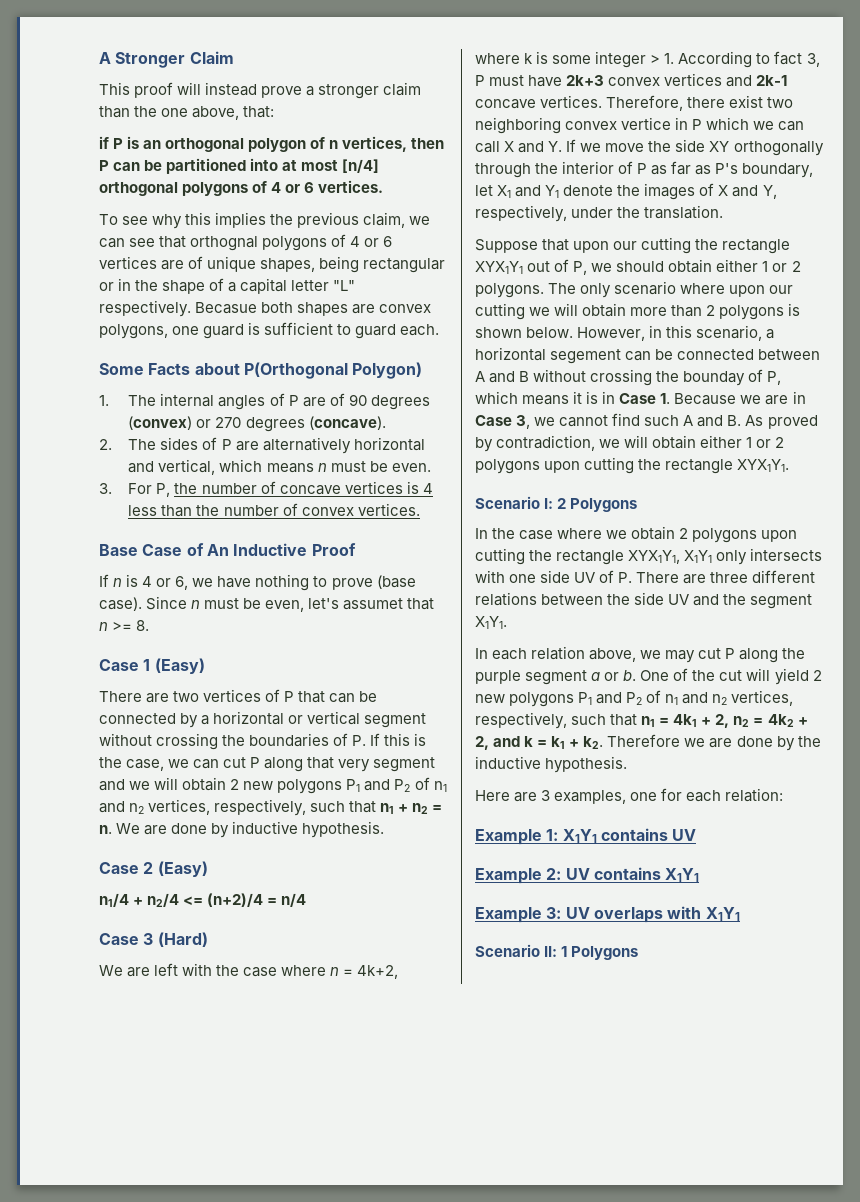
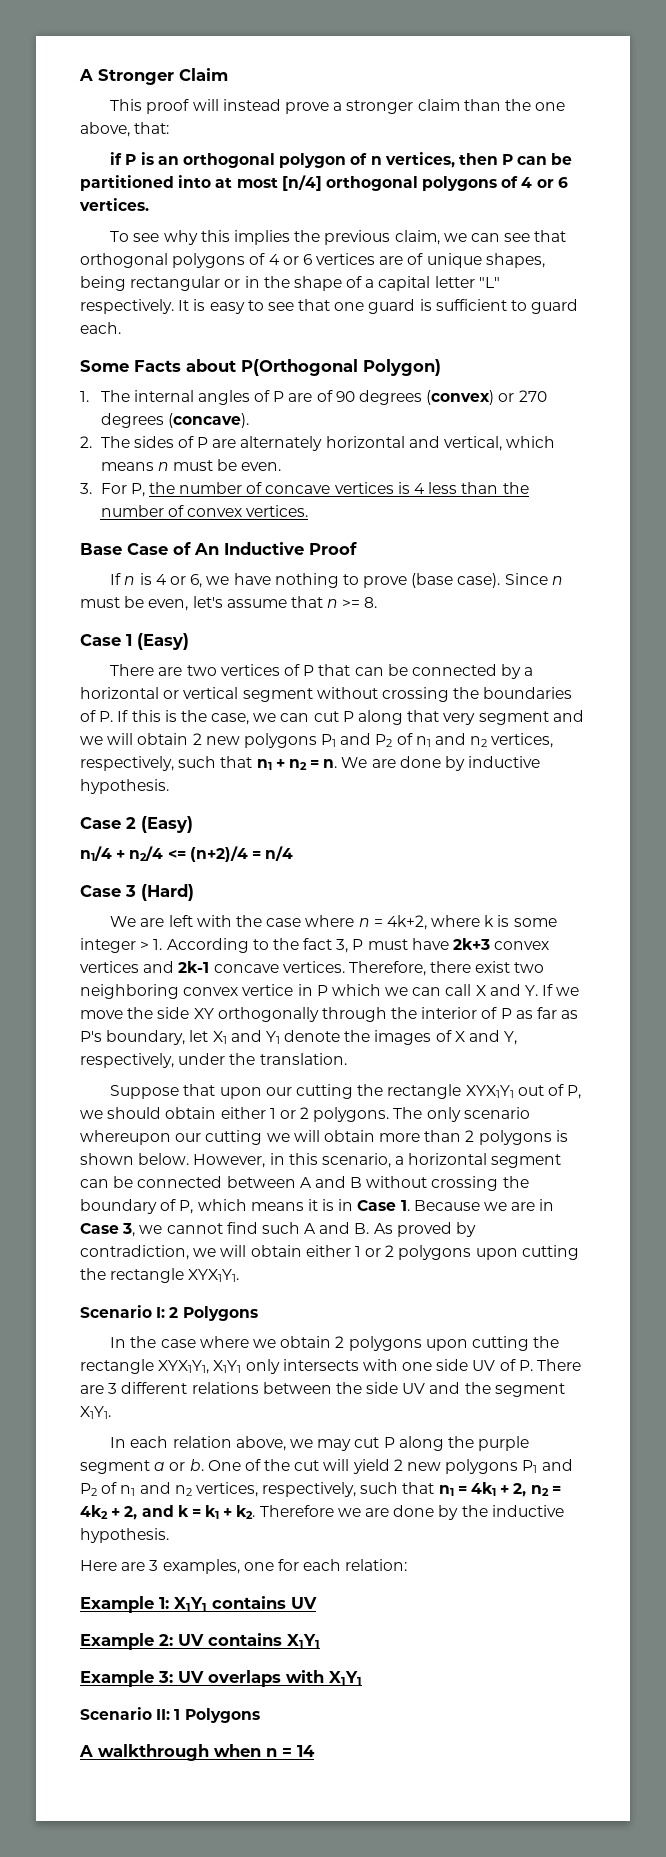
- To see why this implies the previous claim, we can see that orthognal polygons of 4 or 6 vertices are of unique shapes, being rectangular or in the shape of a capital letter "L" respectively.
+ To see why this implies the previous claim, we can see that orthogonal polygons of 4 or 6 vertices are of unique shapes, being rectangular or in the shape of a capital letter "L" respectively.
- Becasue both shapes are convex polygons, one guard is sufficient to guard each.
+ It is easy to see that one guard is sufficient to guard each.
- 2. The sides of P are alternatively horizontal and vertical, which means n must be even.
+ 2. The sides of P are alternately horizontal and vertical, which means n must be even.
- Since n must be even, let's assumet that n >= 8.
+ Since n must be even, let's assume that n >= 8.
- We are left with the case where n = 4k+2, where k is some integer > 1. According to fact 3, P must have 2k+3 convex vertices and 2k-1 concave vertices.
+ We are left with the case where n = 4k+2, where k is some integer > 1. According to the fact 3, P must have 2k+3 convex vertices and 2k-1 concave vertices.
- The only scenario where upon our cutting we will obtain more than 2 polygons is shown below.
+ The only scenario whereupon our cutting we will obtain more than 2 polygons is shown below.
- However, in this scenario, a horizontal segement can be connected between A and B without crossing the bounday of P, which means it is in Case 1. Because we are in Case 3, we cannot find such A and B. As proved by contradiction, we will obtain either 1 or 2 polygons upon cutting the rectangle XYX1Y1.
+ However, in this scenario, a horizontal segment can be connected between A and B without crossing the boundary of P, which means it is in Case 1. Because we are in Case 3, we cannot find such A and B. As proved by contradiction, we will obtain either 1 or 2 polygons upon cutting the rectangle XYX1Y1.
- In the case where we obtain 2 polygons upon cutting the rectangle XYX1Y1, X1Y1 only intersects with one side UV of P. There are three different relations between the side UV and the segment X1Y1.
+ In the case where we obtain 2 polygons upon cutting the rectangle XYX1Y1, X1Y1 only intersects with one side UV of P. There are 3 different relations between the side UV and the segment X1Y1.
+ A walkthrough when n = 14

